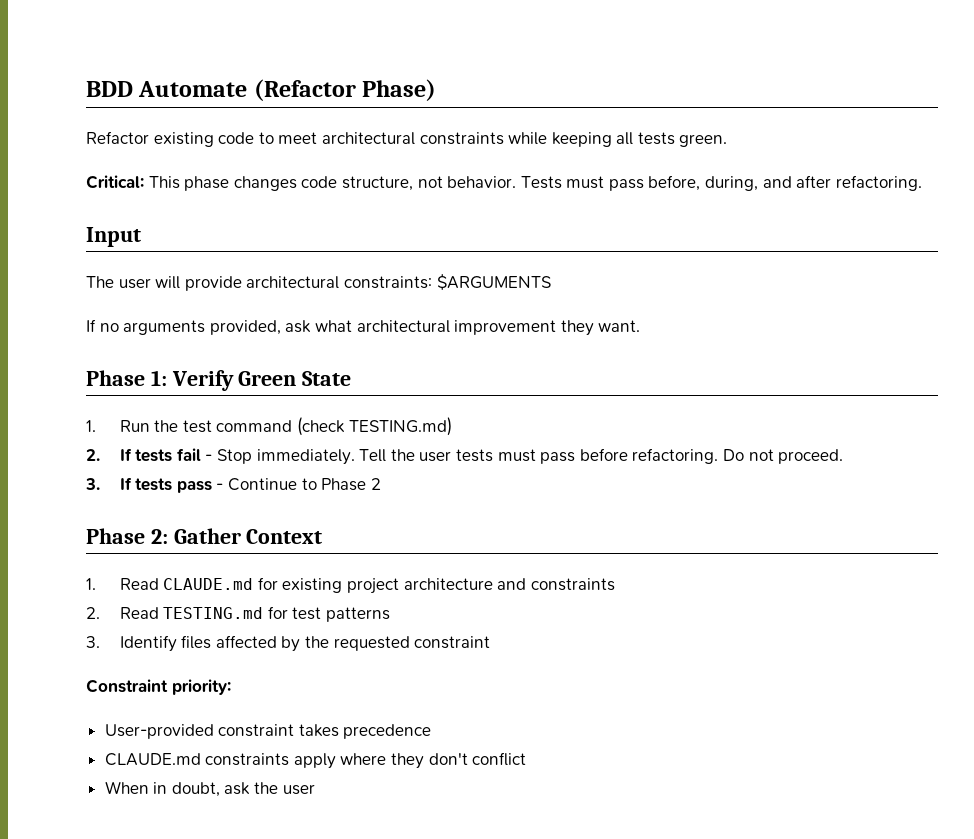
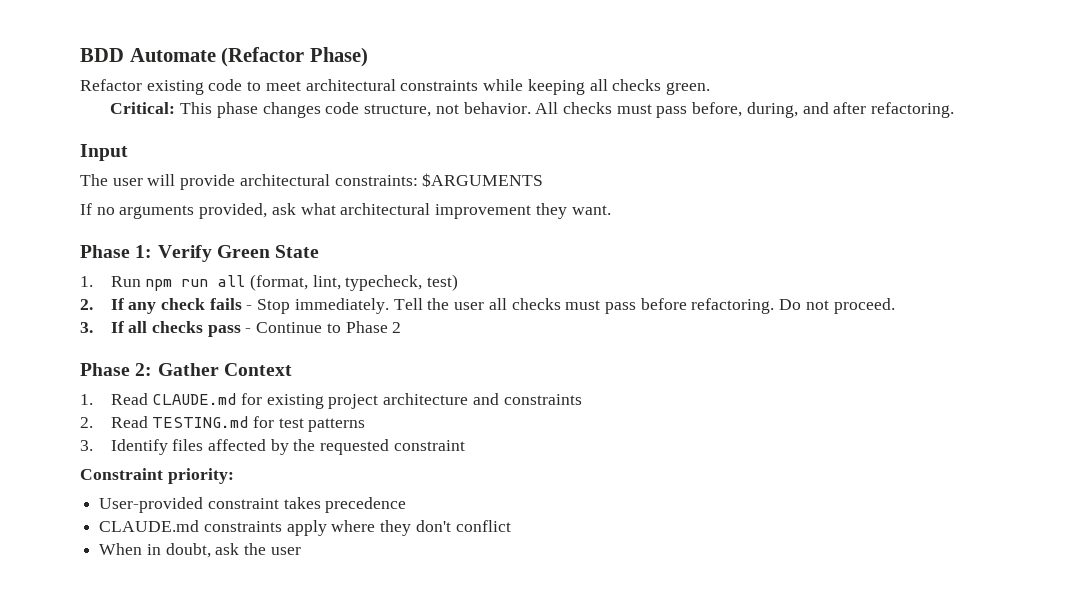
- Refactor existing code to meet architectural constraints while keeping all tests green.
+ Refactor existing code to meet architectural constraints while keeping all checks green.
- Tests must pass before, during, and after refactoring.
+ All checks must pass before, during, and after refactoring.
- 1. Run the test command (check TESTING.md)
+ 1. Run npm run all (format, lint, typecheck, test)
- 2. If tests fail - Stop immediately.
+ 2. If any check fails - Stop immediately.
- Tell the user tests must pass before refactoring.
+ Tell the user all checks must pass before refactoring.
- 3. If tests pass - Continue to Phase 2
+ 3. If all checks pass - Continue to Phase 2

